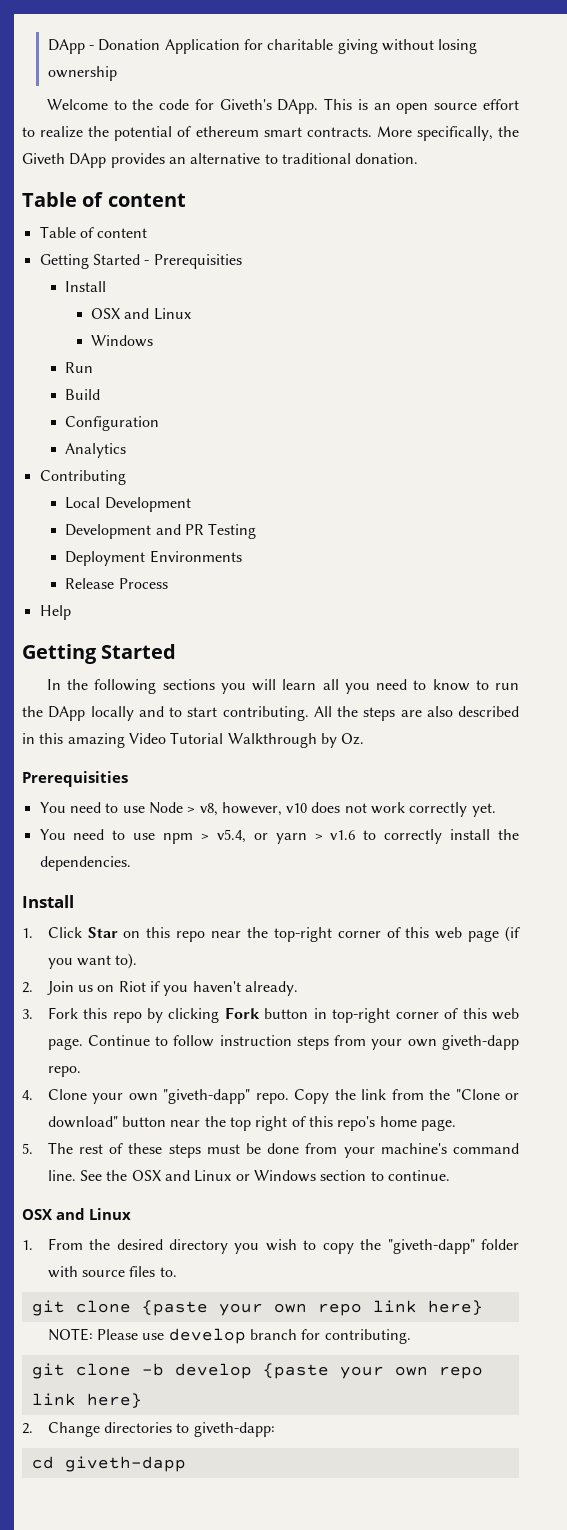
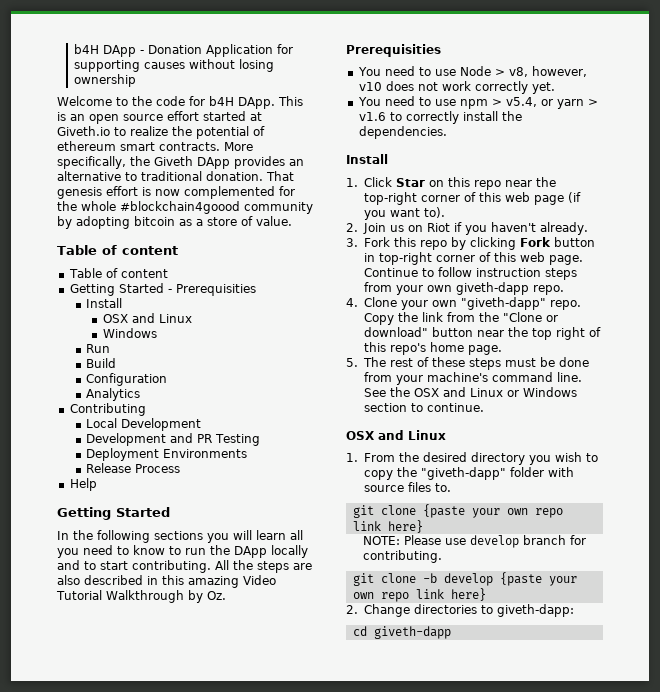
- DApp - Donation Application for charitable giving without losing ownership
+ b4H DApp - Donation Application for supporting causes without losing ownership
- Welcome to the code for Giveth's DApp.
+ Welcome to the code for b4H DApp.
- This is an open source effort to realize the potential of ethereum smart contracts.
+ This is an open source effort started at Giveth.io to realize the potential of ethereum smart contracts.
+ That genesis effort is now complemented for the whole #blockchain4goood community by adopting bitcoin as a store of value.

